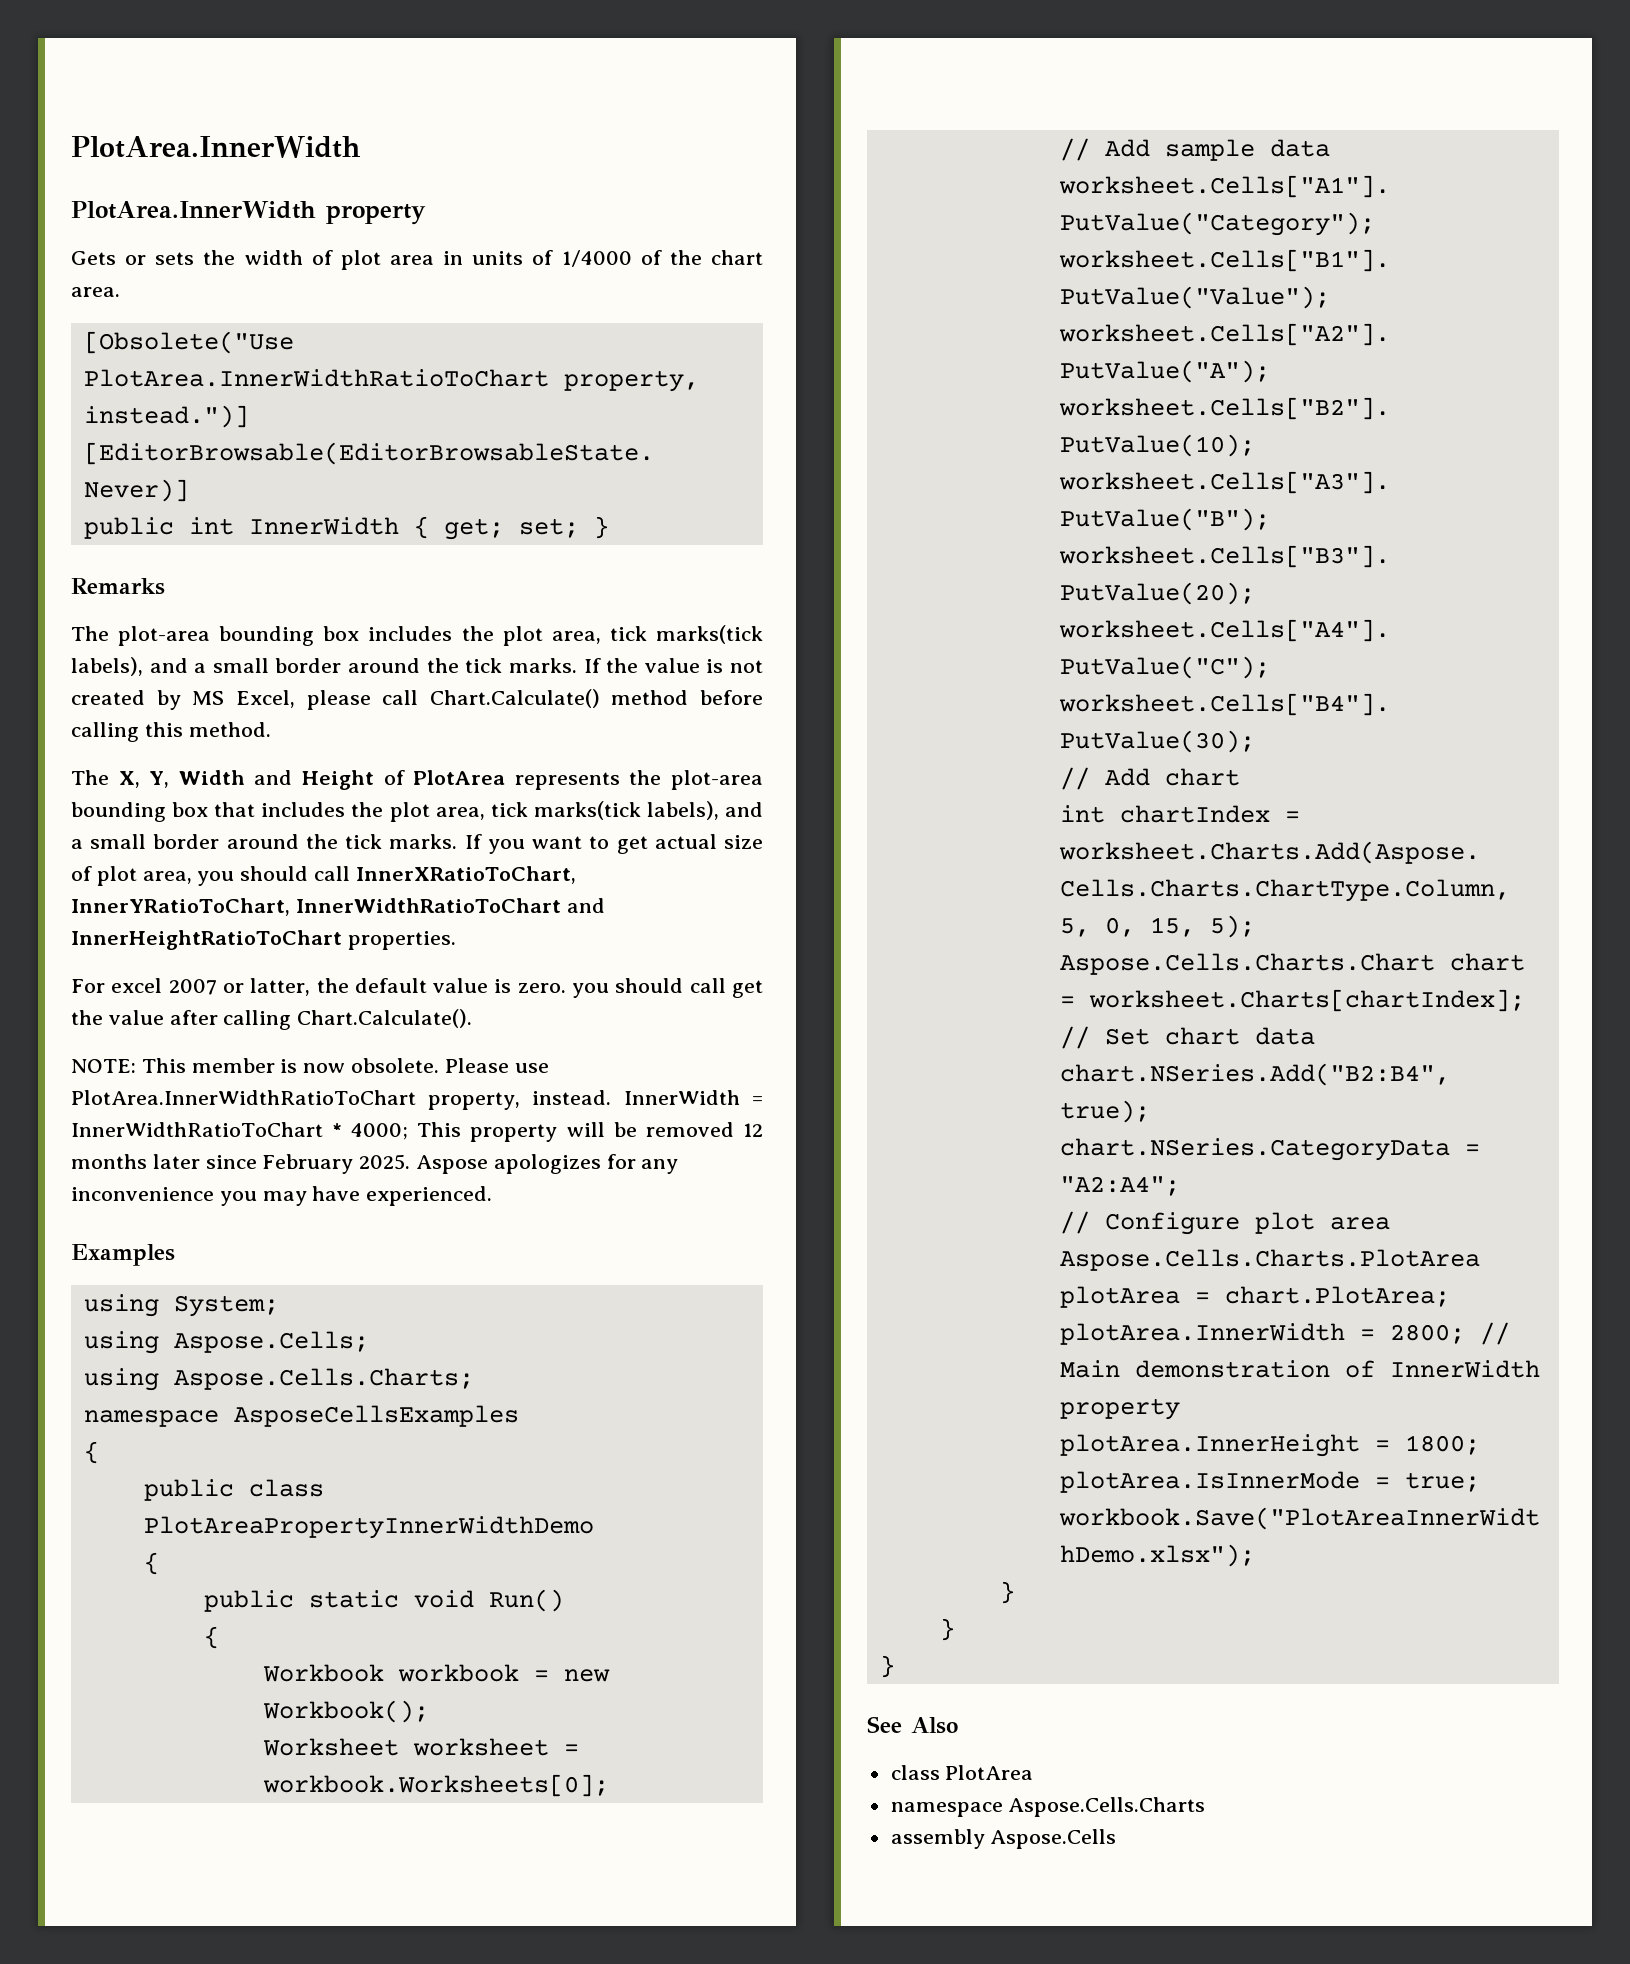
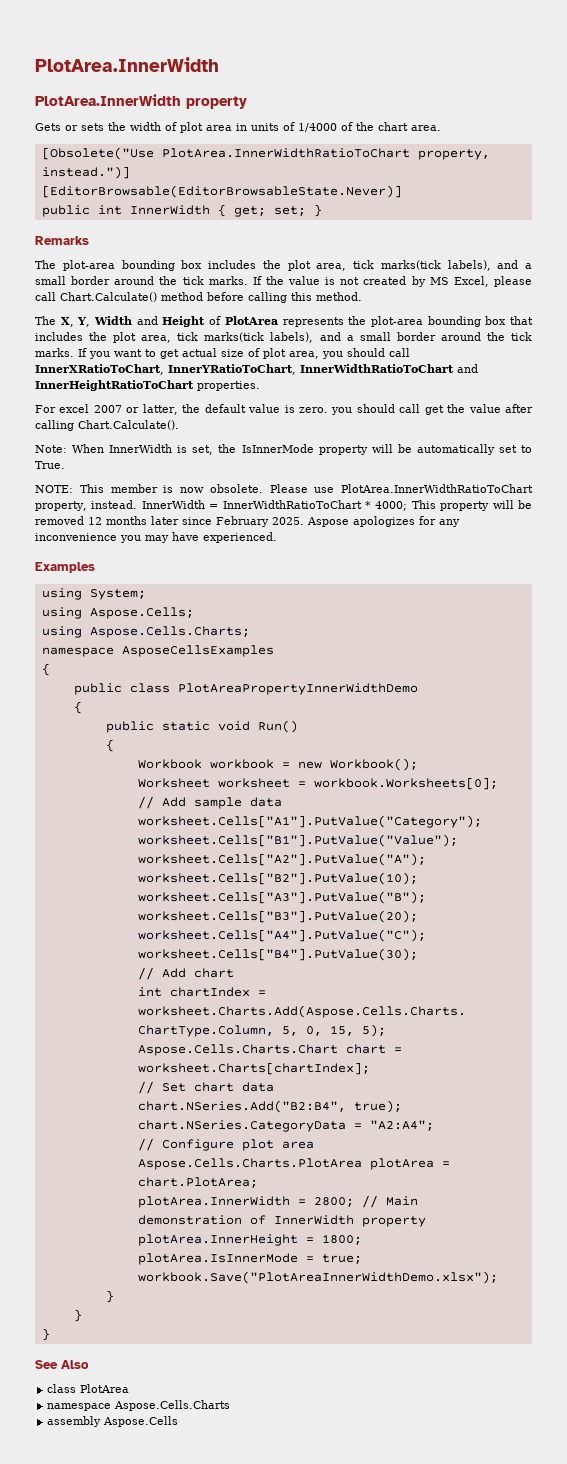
+ Note: When InnerWidth is set, the IsInnerMode property will be automatically set to True.

